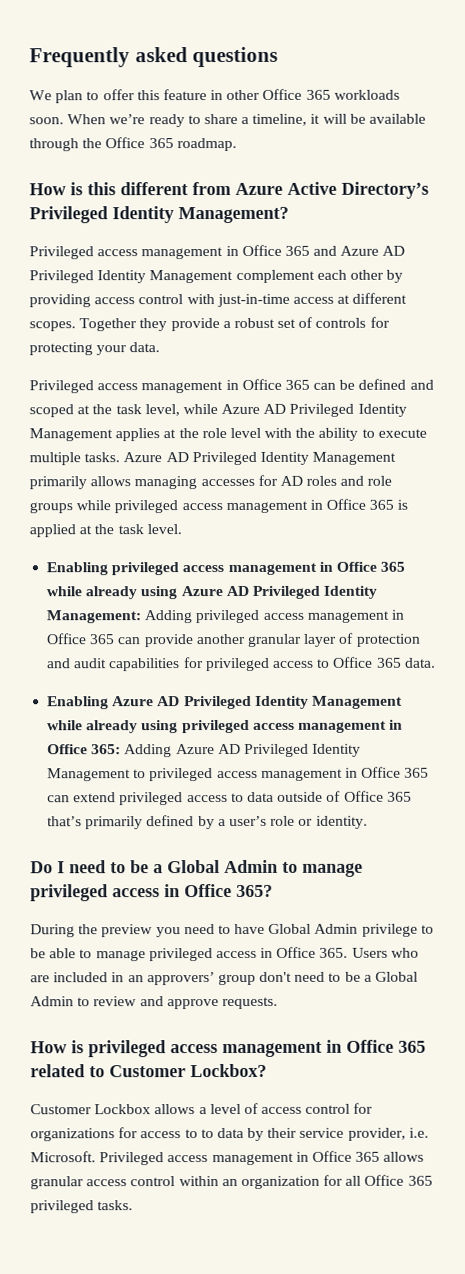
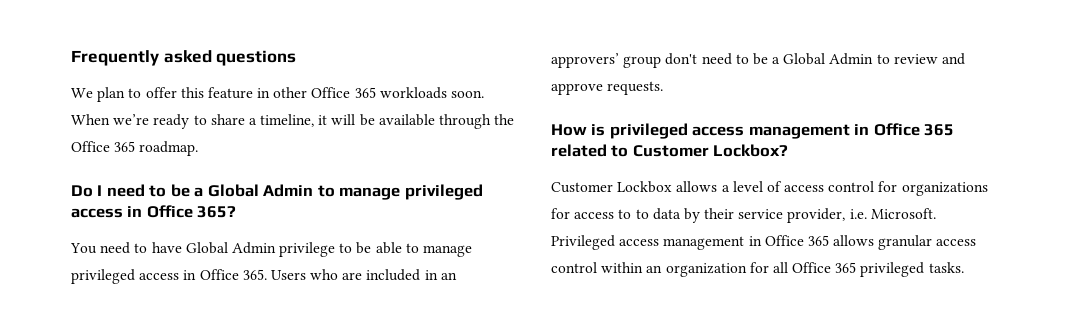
- How is this different from Azure Active Directory’s Privileged Identity Management?
- Privileged access management in Office 365 and Azure AD Privileged Identity Management complement each other by providing access control with just-in-time access at different scopes. Together they provide a robust set of controls for protecting your data.
- Privileged access management in Office 365 can be defined and scoped at the task level, while Azure AD Privileged Identity Management applies at the role level with the ability to execute multiple tasks. Azure AD Privileged Identity Management primarily allows managing accesses for AD roles and role groups while privileged access management in Office 365 is applied at the task level.
- Enabling privileged access management in Office 365 while already using Azure AD Privileged Identity Management: Adding privileged access management in Office 365 can provide another granular layer of protection and audit capabilities for privileged access to Office 365 data.
- Enabling Azure AD Privileged Identity Management while already using privileged access management in Office 365: Adding Azure AD Privileged Identity Management to privileged access management in Office 365 can extend privileged access to data outside of Office 365 that’s primarily defined by a user’s role or identity.
- During the preview you need to have Global Admin privilege to be able to manage privileged access in Office 365. Users who are included in an approvers’ group don't need to be a Global Admin to review and approve requests.
+ You need to have Global Admin privilege to be able to manage privileged access in Office 365. Users who are included in an approvers’ group don't need to be a Global Admin to review and approve requests.

